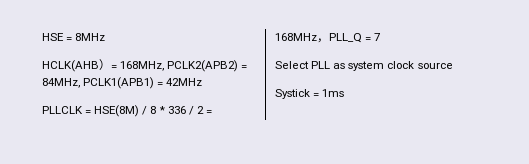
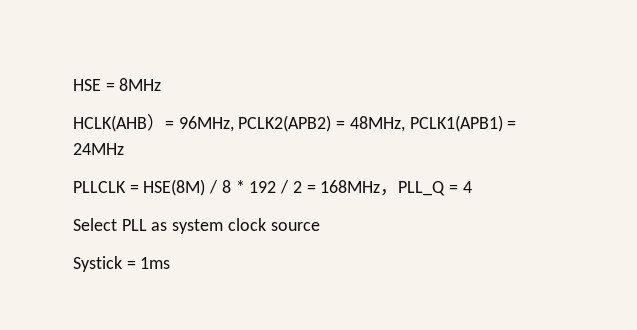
- HCLK(AHB）= 168MHz, PCLK2(APB2) = 84MHz, PCLK1(APB1) = 42MHz
+ HCLK(AHB）= 96MHz, PCLK2(APB2) = 48MHz, PCLK1(APB1) = 24MHz
- PLLCLK = HSE(8M) / 8 * 336 / 2 = 168MHz，PLL_Q = 7
+ PLLCLK = HSE(8M) / 8 * 192 / 2 = 168MHz，PLL_Q = 4

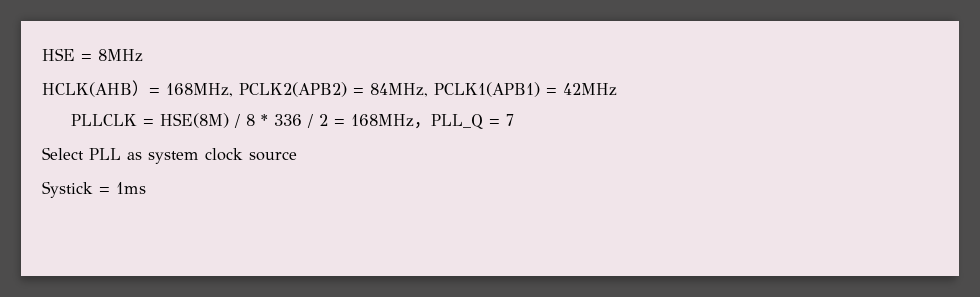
- HCLK(AHB）= 96MHz, PCLK2(APB2) = 48MHz, PCLK1(APB1) = 24MHz
+ HCLK(AHB）= 168MHz, PCLK2(APB2) = 84MHz, PCLK1(APB1) = 42MHz
- PLLCLK = HSE(8M) / 8 * 192 / 2 = 168MHz，PLL_Q = 4
+ PLLCLK = HSE(8M) / 8 * 336 / 2 = 168MHz，PLL_Q = 7

